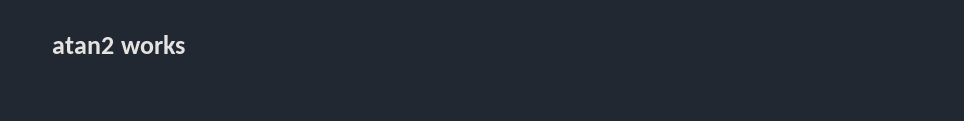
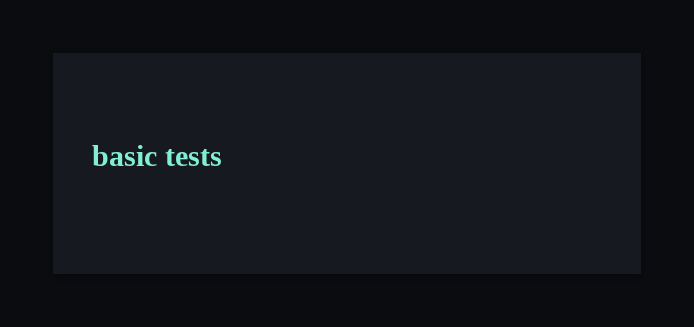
- atan2 works
+ basic tests

